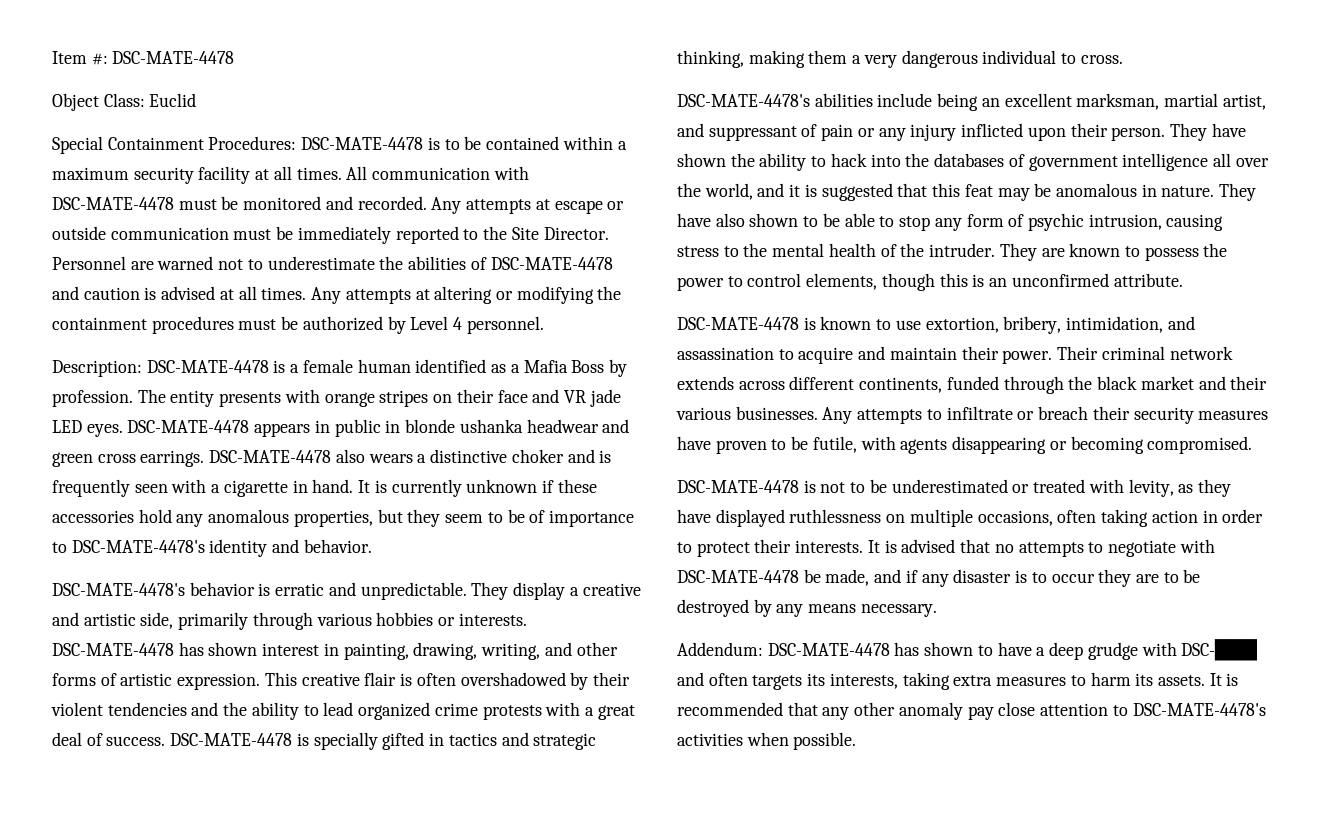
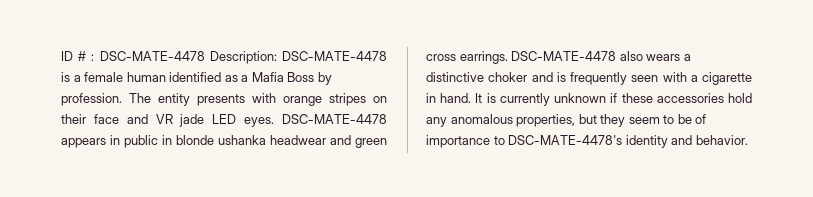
- Item #: DSC-MATE-4478
- Object Class: Euclid
- Special Containment Procedures: DSC-MATE-4478 is to be contained within a maximum security facility at all times. All communication with DSC-MATE-4478 must be monitored and recorded. Any attempts at escape or outside communication must be immediately reported to the Site Director. Personnel are warned not to underestimate the abilities of DSC-MATE-4478 and caution is advised at all times. Any attempts at altering or modifying the containment procedures must be authorized by Level 4 personnel.
- Description: DSC-MATE-4478 is a female human identified as a Mafia Boss by profession.
+ ID # : DSC-MATE-4478 Description: DSC-MATE-4478 is a female human identified as a Mafia Boss by profession.
- DSC-MATE-4478's behavior is erratic and unpredictable. They display a creative and artistic side, primarily through various hobbies or interests. DSC-MATE-4478 has shown interest in painting, drawing, writing, and other forms of artistic expression. This creative flair is often overshadowed by their violent tendencies and the ability to lead organized crime protests with a great deal of success. DSC-MATE-4478 is specially gifted in tactics and strategic thinking, making them a very dangerous individual to cross.
- DSC-MATE-4478's abilities include being an excellent marksman, martial artist, and suppressant of pain or any injury inflicted upon their person. They have shown the ability to hack into the databases of government intelligence all over the world, and it is suggested that this feat may be anomalous in nature. They have also shown to be able to stop any form of psychic intrusion, causing stress to the mental health of the intruder. They are known to possess the power to control elements, though this is an unconfirmed attribute.
- DSC-MATE-4478 is known to use extortion, bribery, intimidation, and assassination to acquire and maintain their power. Their criminal network extends across different continents, funded through the black market and their various businesses. Any attempts to infiltrate or breach their security measures have proven to be futile, with agents disappearing or becoming compromised.
- DSC-MATE-4478 is not to be underestimated or treated with levity, as they have displayed ruthlessness on multiple occasions, often taking action in order to protect their interests. It is advised that no attempts to negotiate with DSC-MATE-4478 be made, and if any disaster is to occur they are to be destroyed by any means necessary.
- Addendum: DSC-MATE-4478 has shown to have a deep grudge with DSC-███ and often targets its interests, taking extra measures to harm its assets. It is recommended that any other anomaly pay close attention to DSC-MATE-4478's activities when possible.

